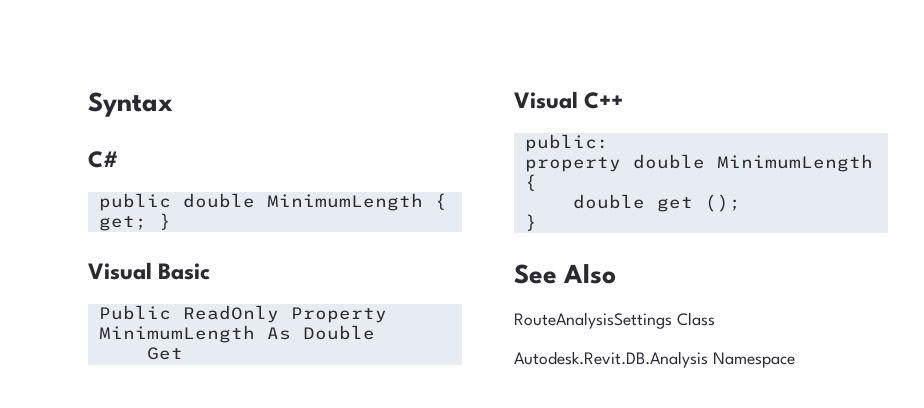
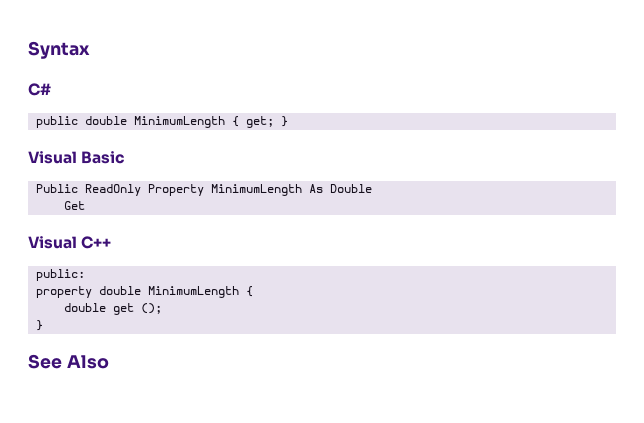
- RouteAnalysisSettings Class
- Autodesk.Revit.DB.Analysis Namespace

